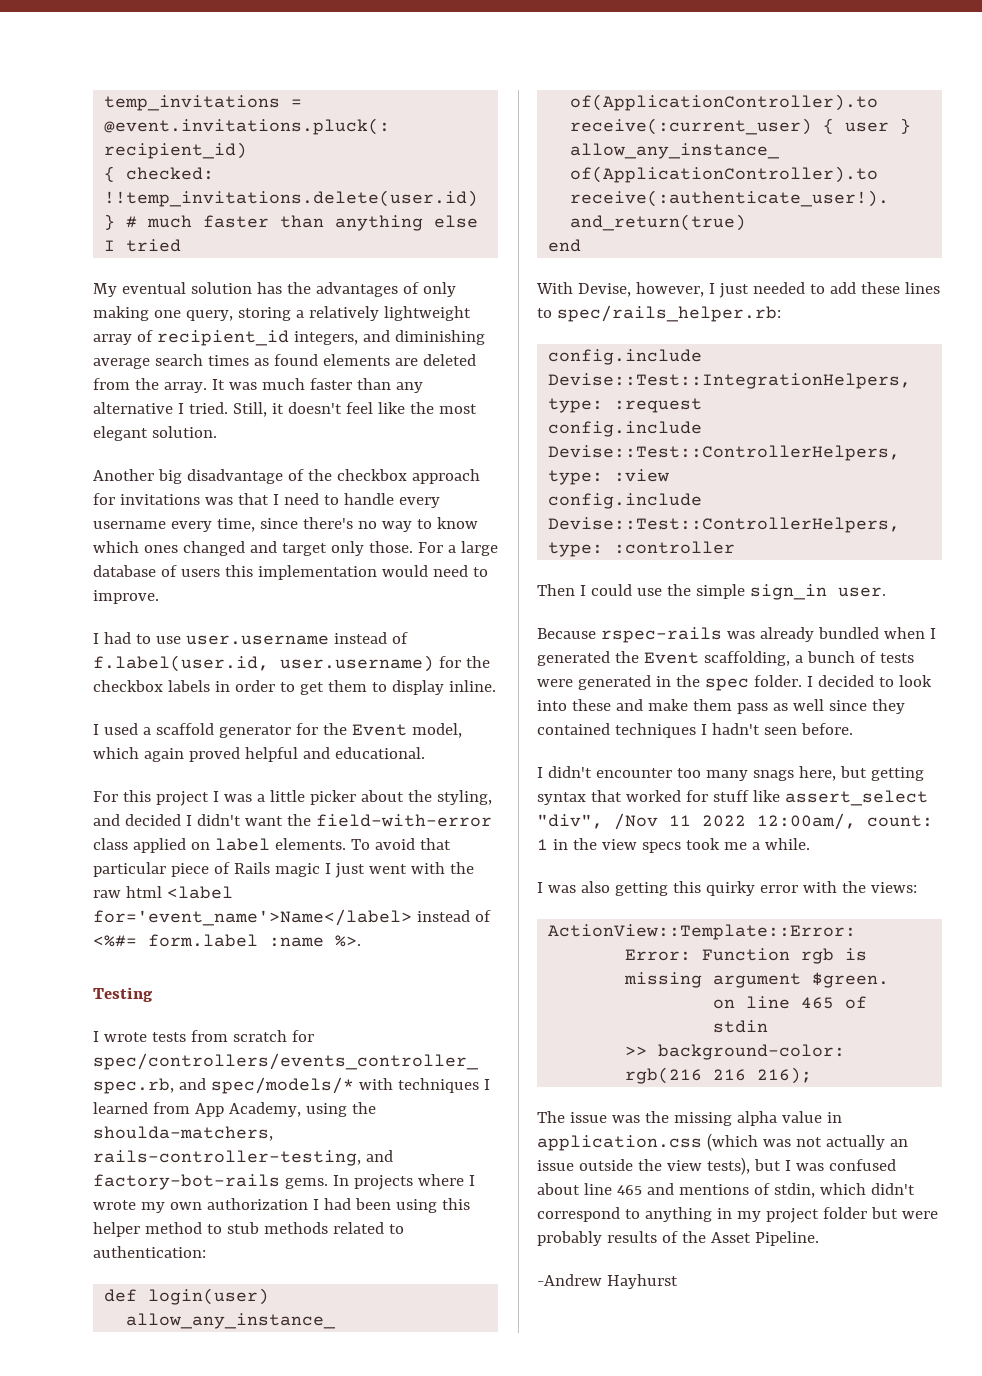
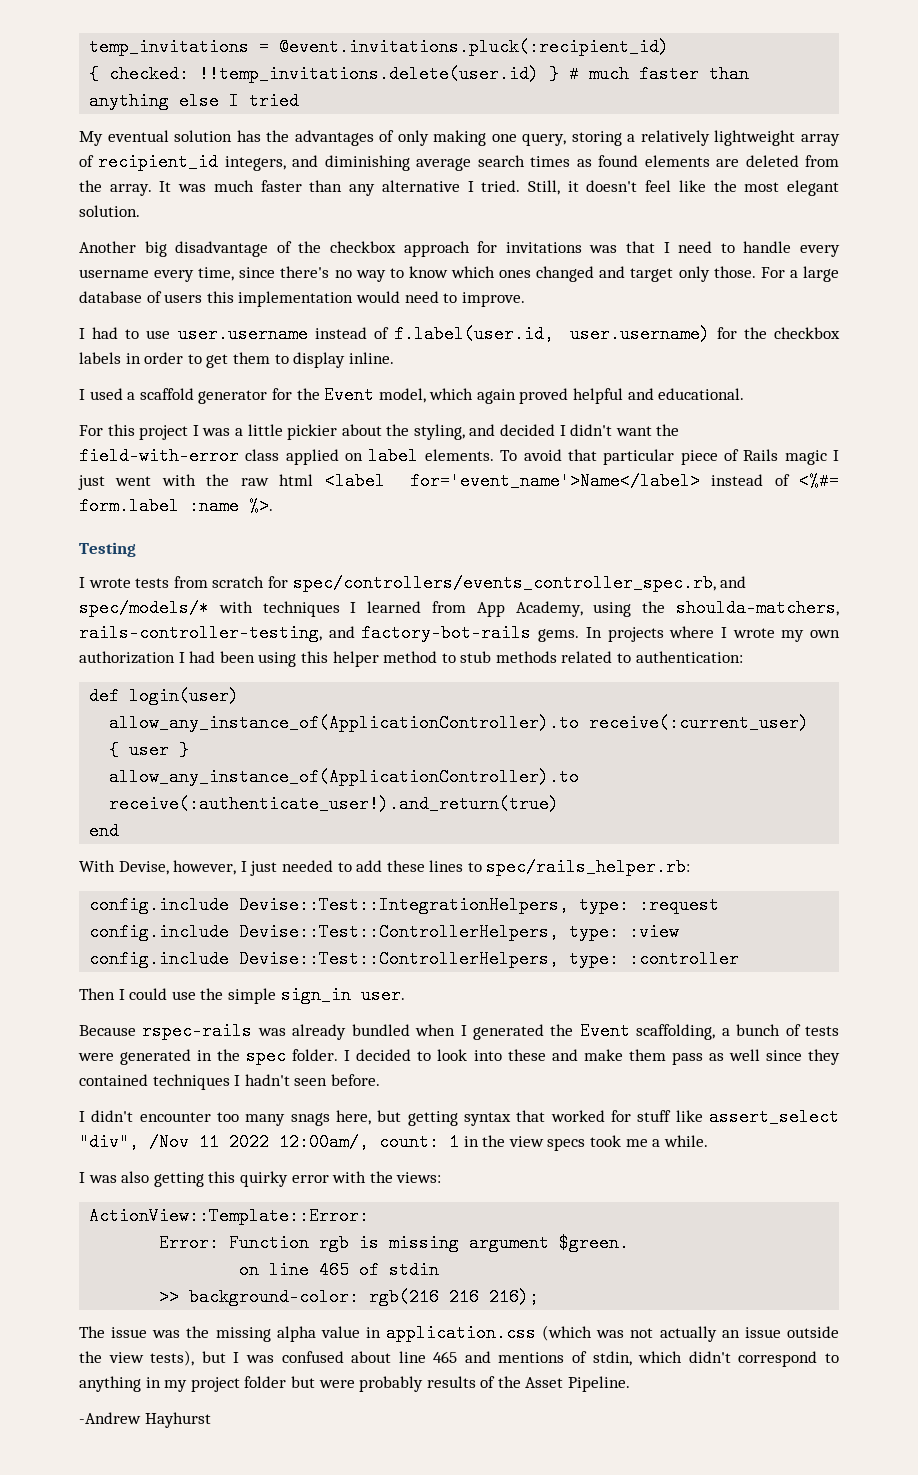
- For this project I was a little picker about the styling, and decided I didn't want the field-with-error class applied on label elements.
+ For this project I was a little pickier about the styling, and decided I didn't want the field-with-error class applied on label elements.

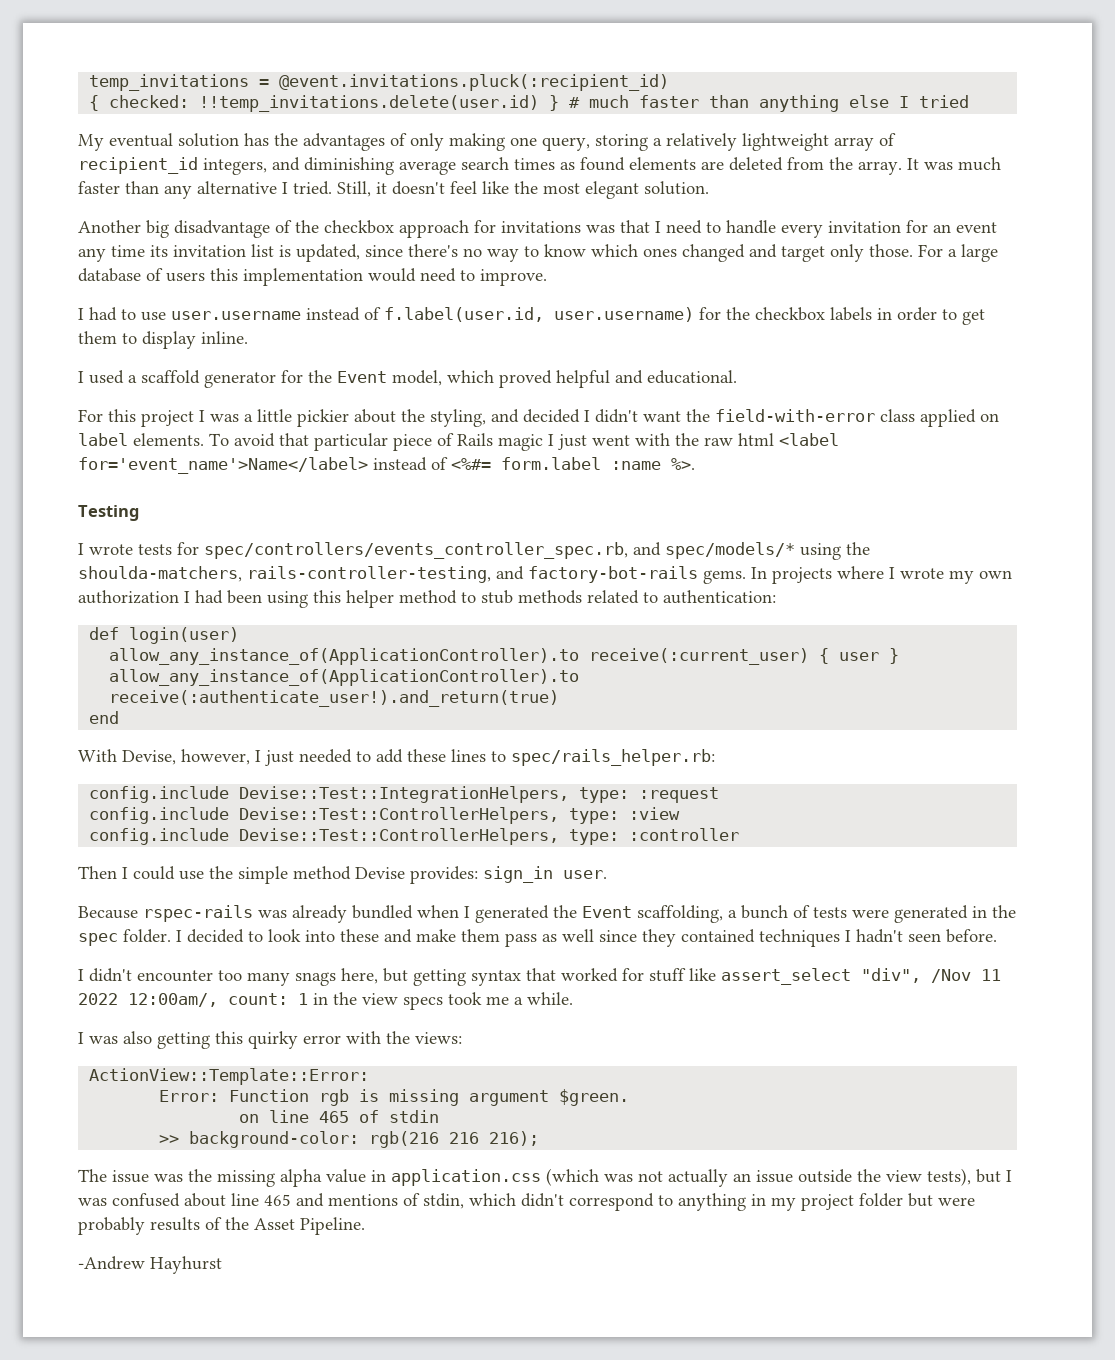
- Another big disadvantage of the checkbox approach for invitations was that I need to handle every username every time, since there's no way to know which ones changed and target only those.
+ Another big disadvantage of the checkbox approach for invitations was that I need to handle every invitation for an event any time its invitation list is updated, since there's no way to know which ones changed and target only those.
- I used a scaffold generator for the Event model, which again proved helpful and educational.
+ I used a scaffold generator for the Event model, which proved helpful and educational.
- I wrote tests from scratch for spec/controllers/events_controller_spec.rb, and spec/models/* with techniques I learned from App Academy, using the shoulda-matchers, rails-controller-testing, and factory-bot-rails gems.
+ I wrote tests for spec/controllers/events_controller_spec.rb, and spec/models/* using the shoulda-matchers, rails-controller-testing, and factory-bot-rails gems.
- Then I could use the simple sign_in user.
+ Then I could use the simple method Devise provides: sign_in user.

